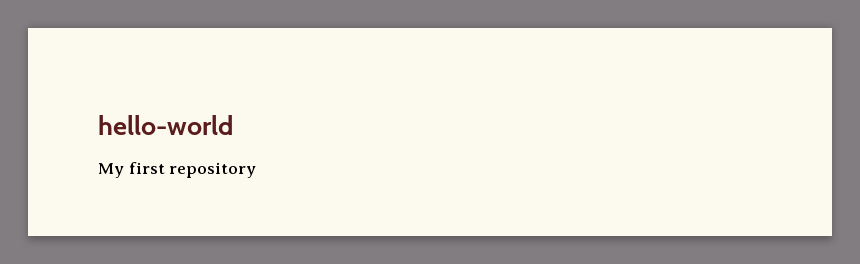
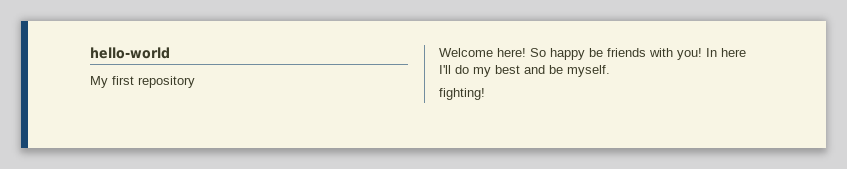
+ Welcome here! So happy be friends with you! In here I'll do my best and be myself.
+ fighting!

